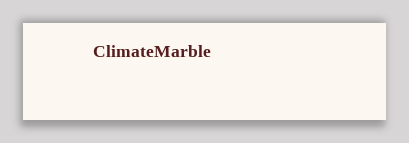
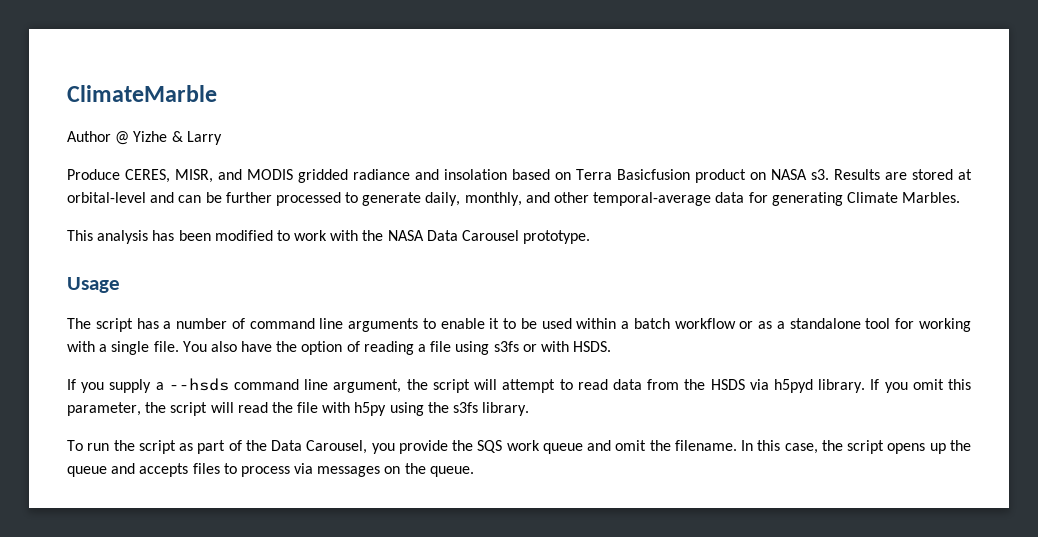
+ Author @ Yizhe & Larry
+ Produce CERES, MISR, and MODIS gridded radiance and insolation based on Terra Basicfusion product on NASA s3. Results are stored at orbital-level and can be further processed to generate daily, monthly, and other temporal-average data for generating Climate Marbles.
+ This analysis has been modified to work with the NASA Data Carousel prototype.
+ Usage
+ The script has a number of command line arguments to enable it to be used within a batch workflow or as a standalone tool for working with a single file. You also have the option of reading a file using s3fs or with HSDS.
+ If you supply a --hsds command line argument, the script will attempt to read data from the HSDS via h5pyd library. If you omit this parameter, the script will read the file with h5py using the s3fs library.
+ To run the script as part of the Data Carousel, you provide the SQS work queue and omit the filename. In this case, the script opens up the queue and accepts files to process via messages on the queue.

